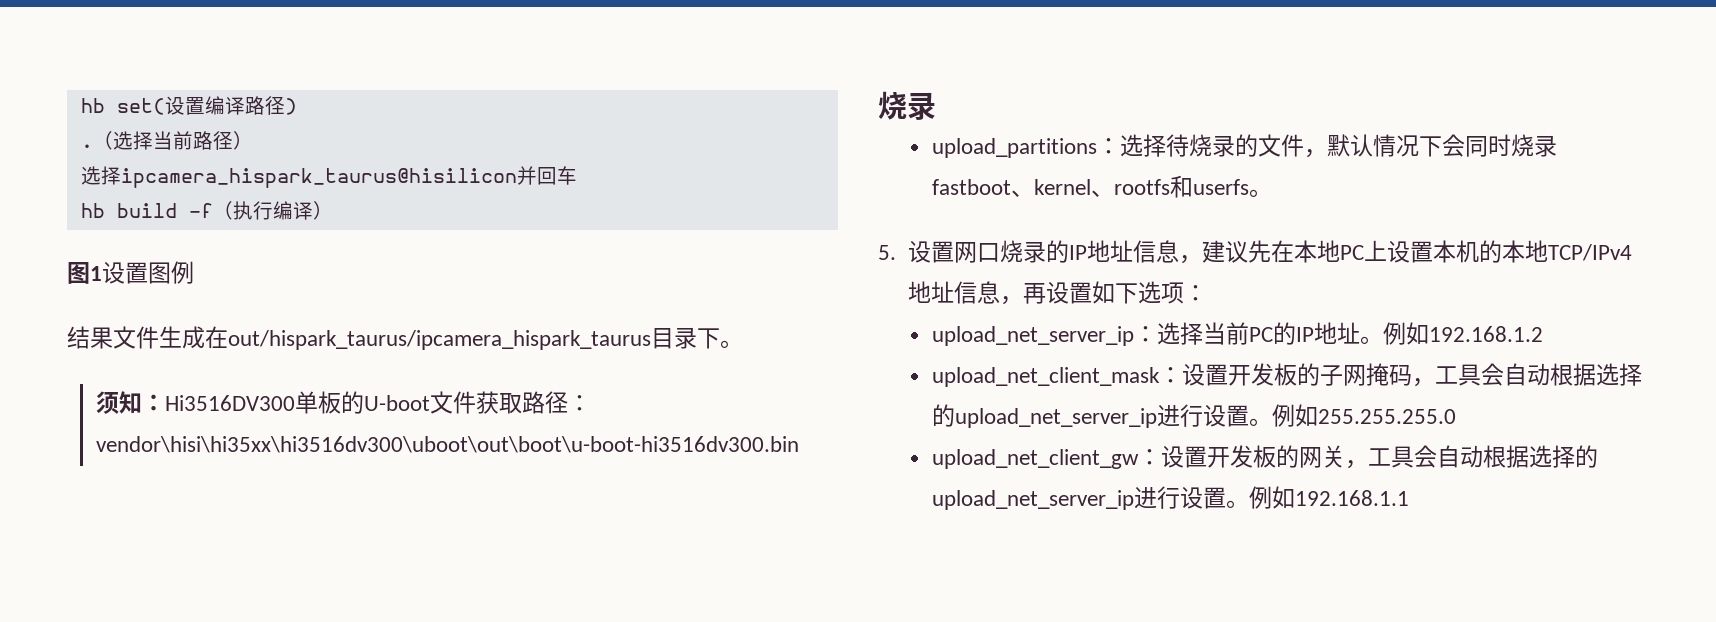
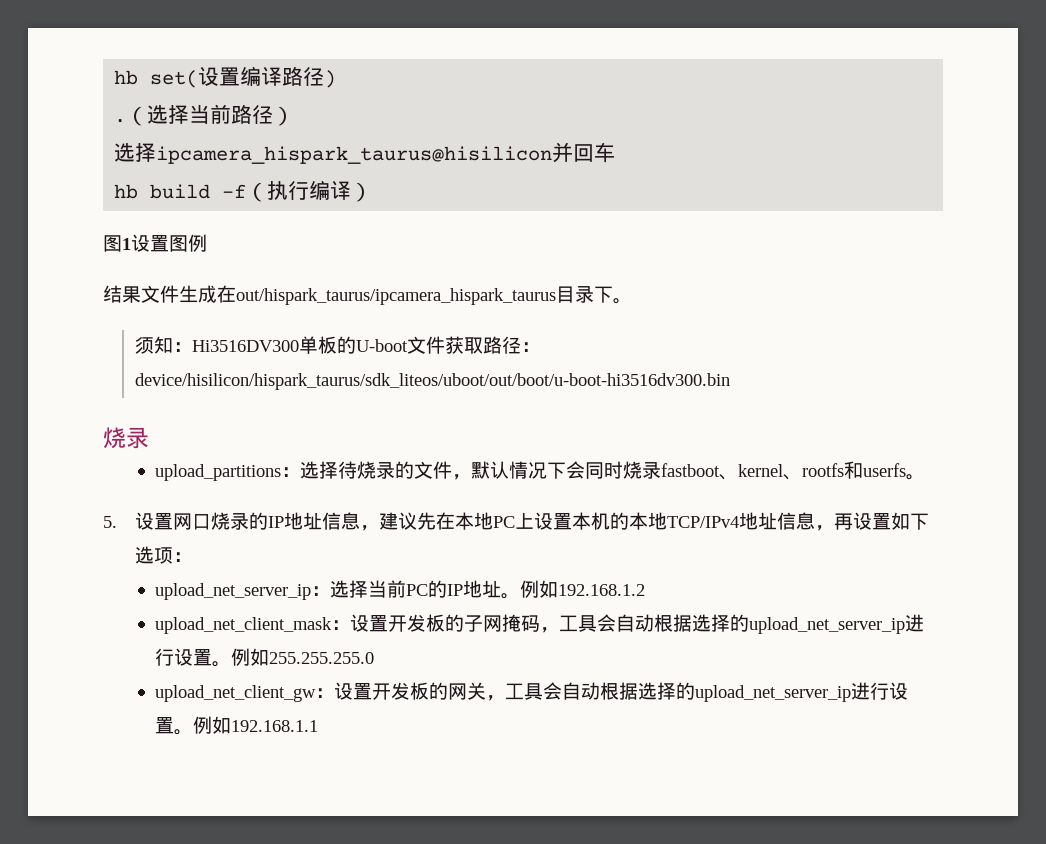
- 须知：Hi3516DV300单板的U-boot文件获取路径：vendor\hisi\hi35xx\hi3516dv300\uboot\out\boot\u-boot-hi3516dv300.bin
+ 须知：Hi3516DV300单板的U-boot文件获取路径：device/hisilicon/hispark_taurus/sdk_liteos/uboot/out/boot/u-boot-hi3516dv300.bin

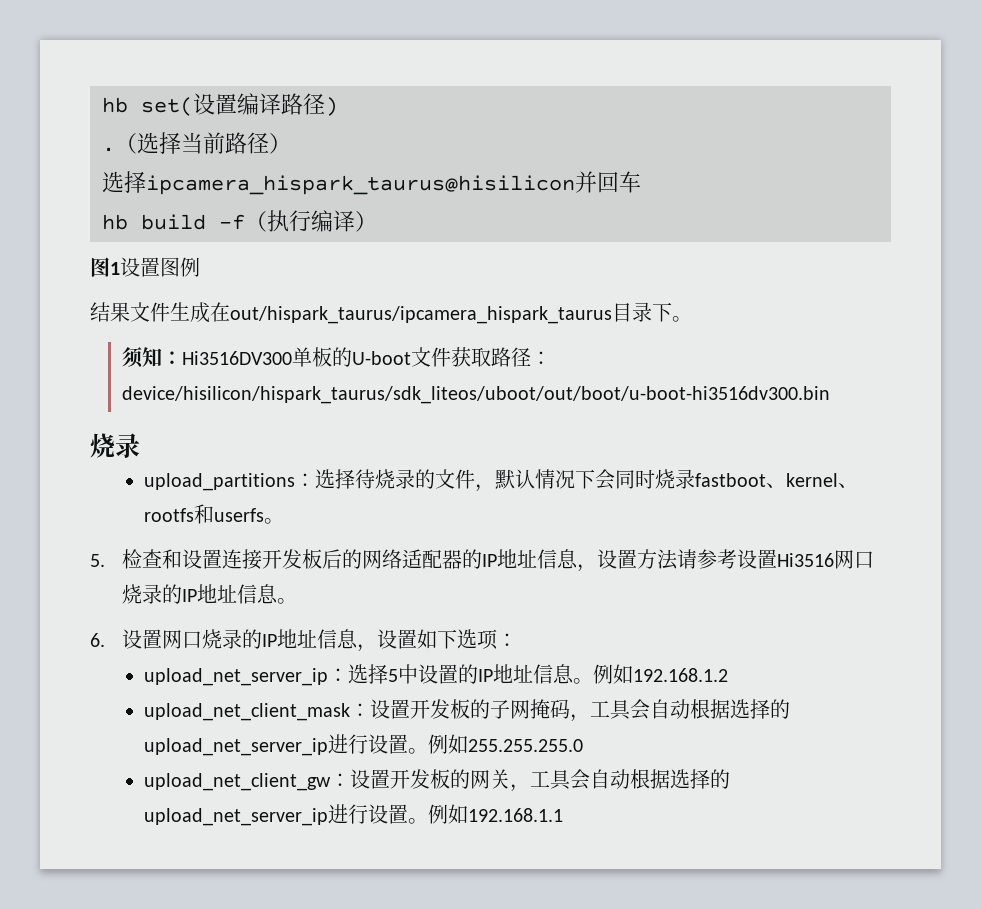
- 5.设置网口烧录的IP地址信息，建议先在本地PC上设置本机的本地TCP/IPv4地址信息，再设置如下选项：
+ 5.检查和设置连接开发板后的网络适配器的IP地址信息，设置方法请参考设置Hi3516网口烧录的IP地址信息。
+ 6.设置网口烧录的IP地址信息，设置如下选项：
- upload_net_server_ip：选择当前PC的IP地址。
+ upload_net_server_ip：选择5中设置的IP地址信息。

